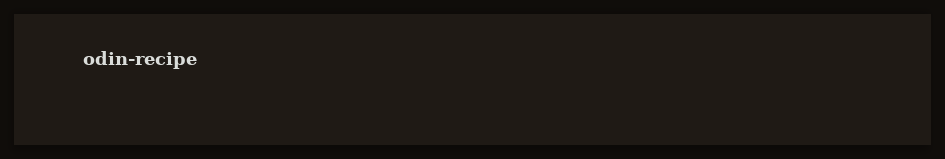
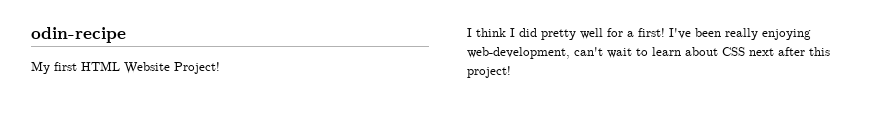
+ My first HTML Website Project!
+ I think I did pretty well for a first! I've been really enjoying web-development, can't wait to learn about CSS next after this project!

